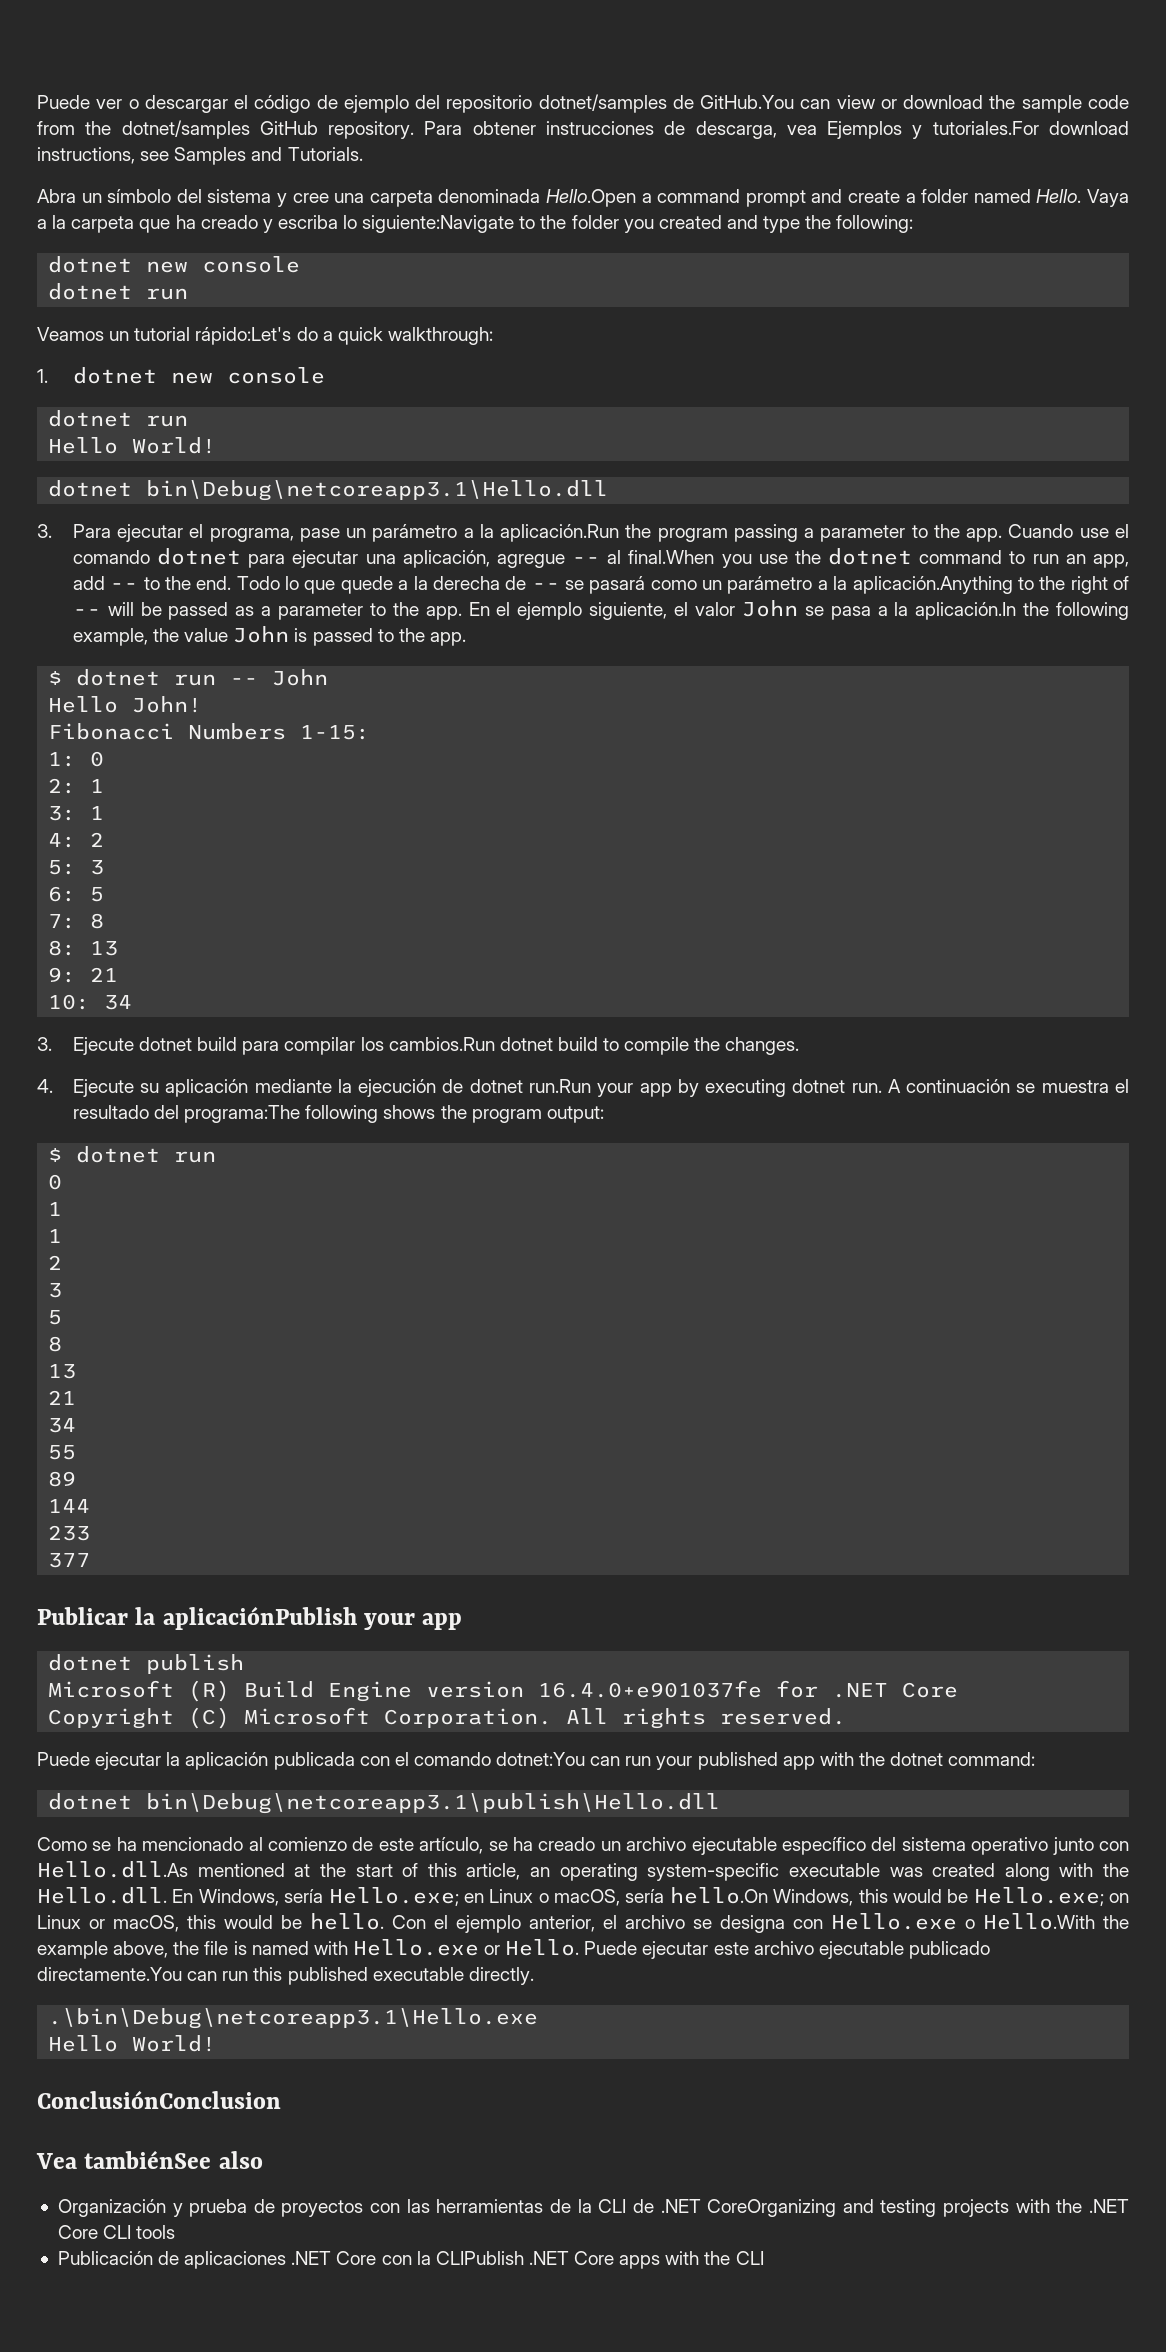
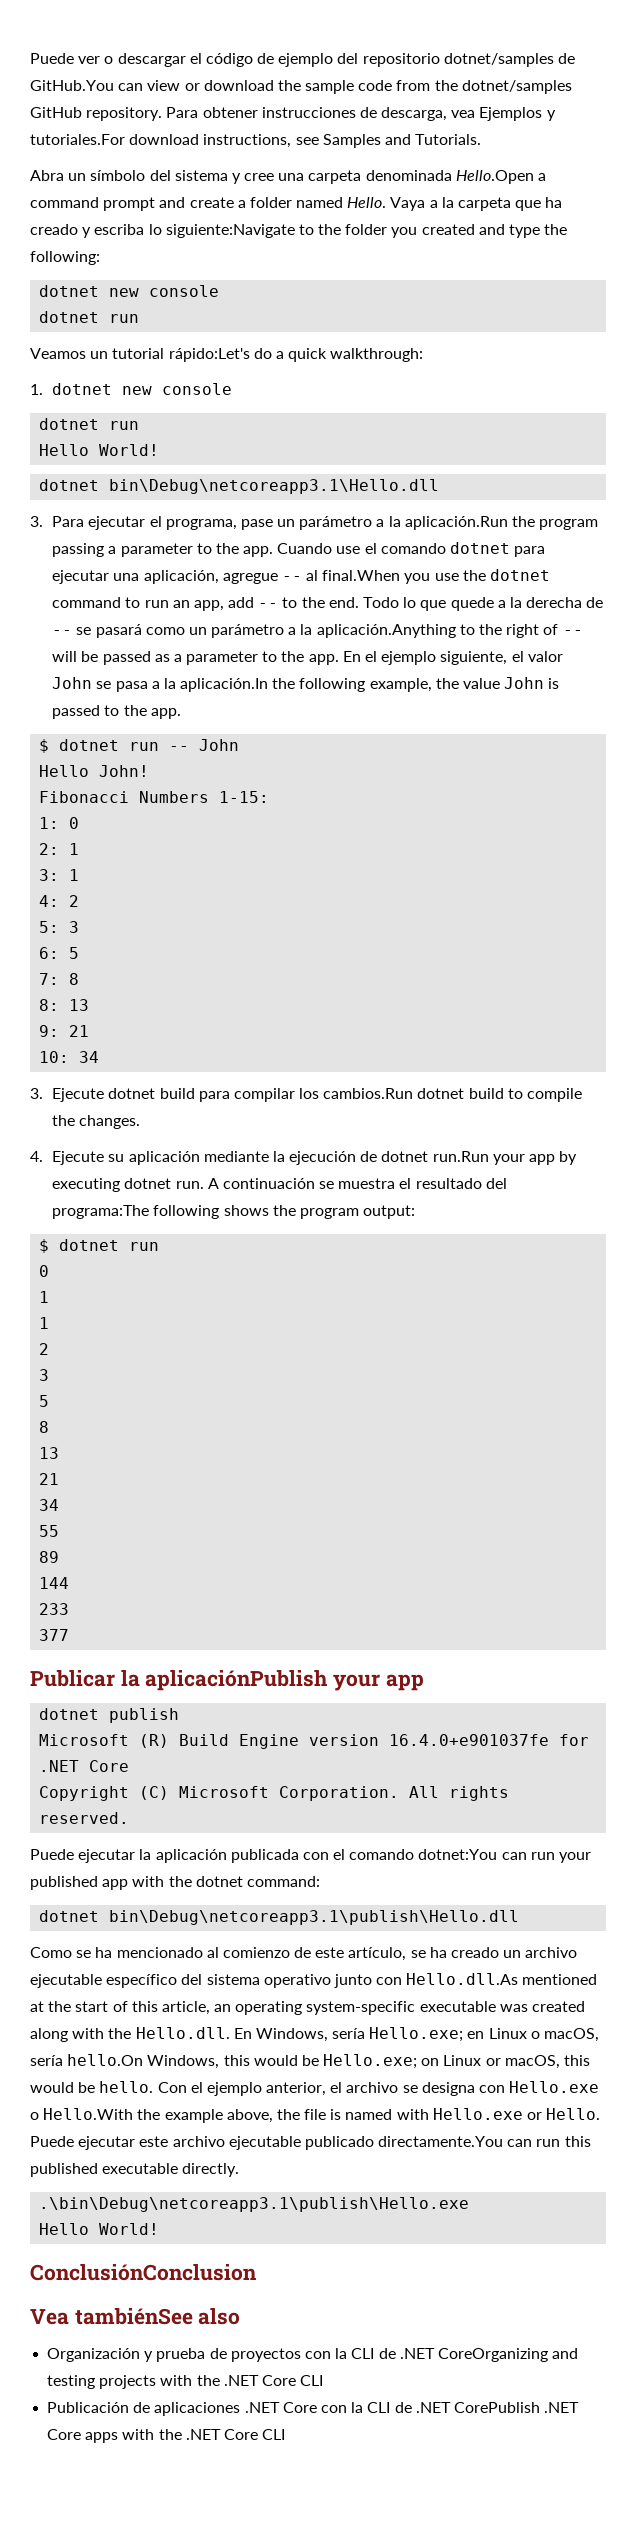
- .\bin\Debug\netcoreapp3.1\Hello.exe
+ .\bin\Debug\netcoreapp3.1\publish\Hello.exe
- Organización y prueba de proyectos con las herramientas de la CLI de .NET CoreOrganizing and testing projects with the .NET Core CLI tools
+ Organización y prueba de proyectos con la CLI de .NET CoreOrganizing and testing projects with the .NET Core CLI
- Publicación de aplicaciones .NET Core con la CLIPublish .NET Core apps with the CLI
+ Publicación de aplicaciones .NET Core con la CLI de .NET CorePublish .NET Core apps with the .NET Core CLI

